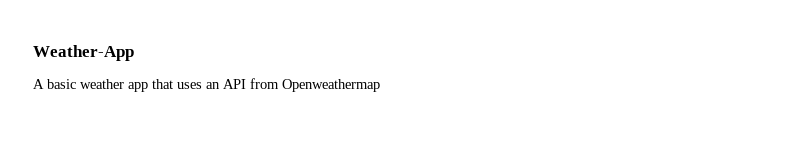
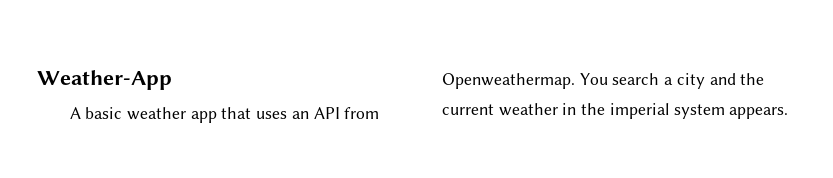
- A basic weather app that uses an API from Openweathermap
+ A basic weather app that uses an API from Openweathermap. You search a city and the current weather in the imperial system appears.

